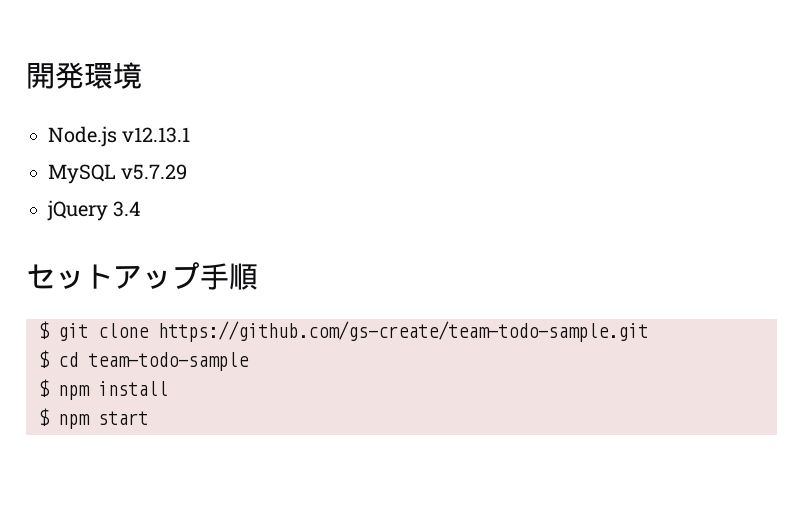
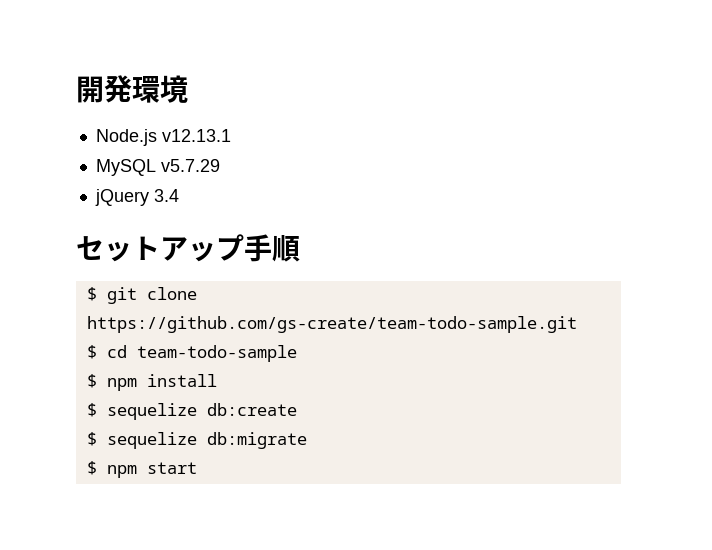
+ $ sequelize db:create
+ $ sequelize db:migrate

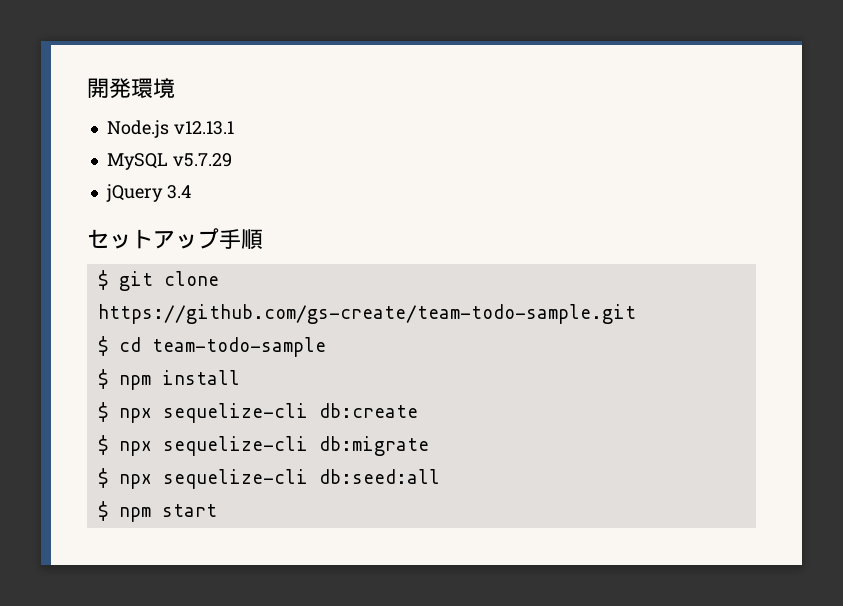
- $ sequelize db:create
+ $ npx sequelize-cli db:create
- $ sequelize db:migrate
+ $ npx sequelize-cli db:migrate
+ $ npx sequelize-cli db:seed:all

